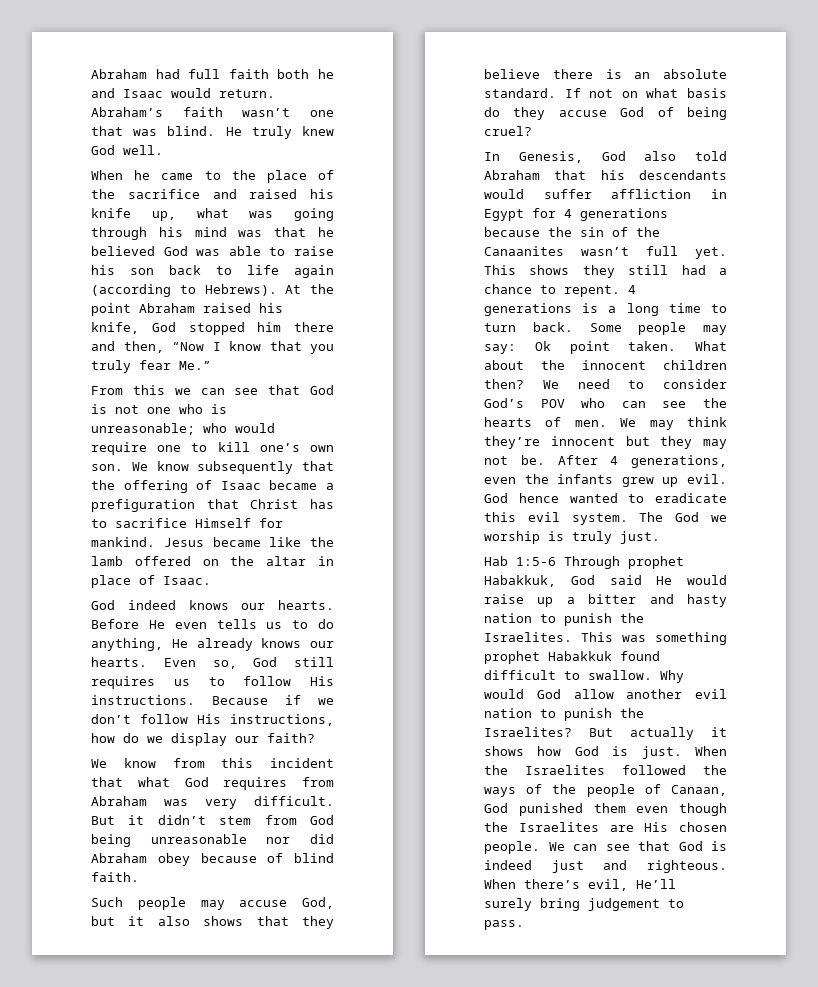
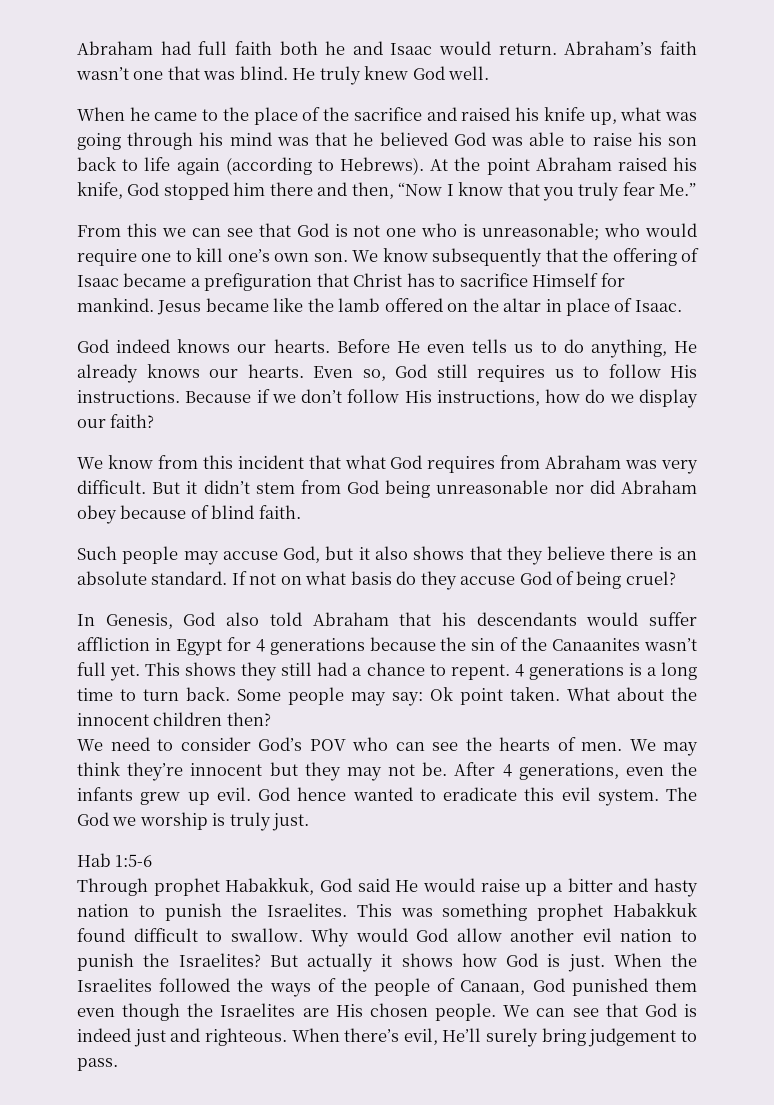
- What about the innocent children then? We need to consider God’s POV who can see the hearts of men.
+ What about the innocent children then?
+ We need to consider God’s POV who can see the hearts of men.
- Hab 1:5-6 Through prophet Habakkuk, God said He would raise up a bitter and hasty nation to punish the Israelites.
+ Hab 1:5-6
+ Through prophet Habakkuk, God said He would raise up a bitter and hasty nation to punish the Israelites.

